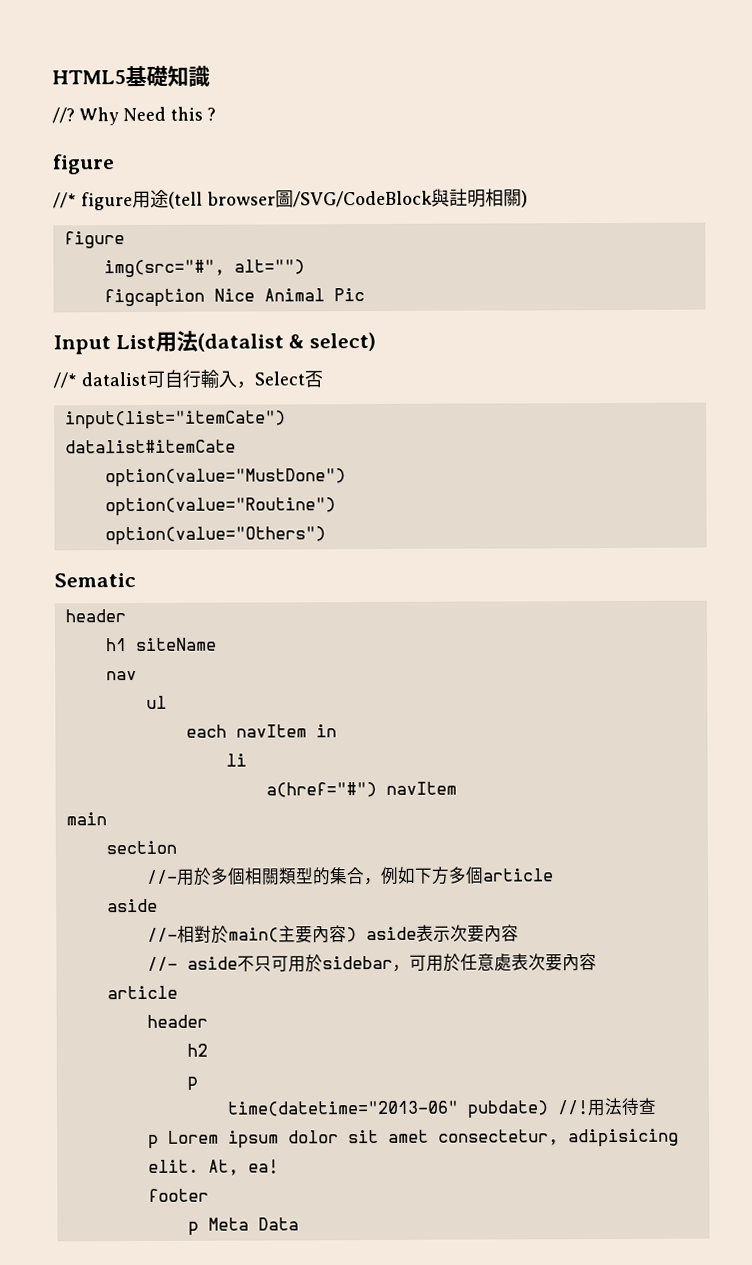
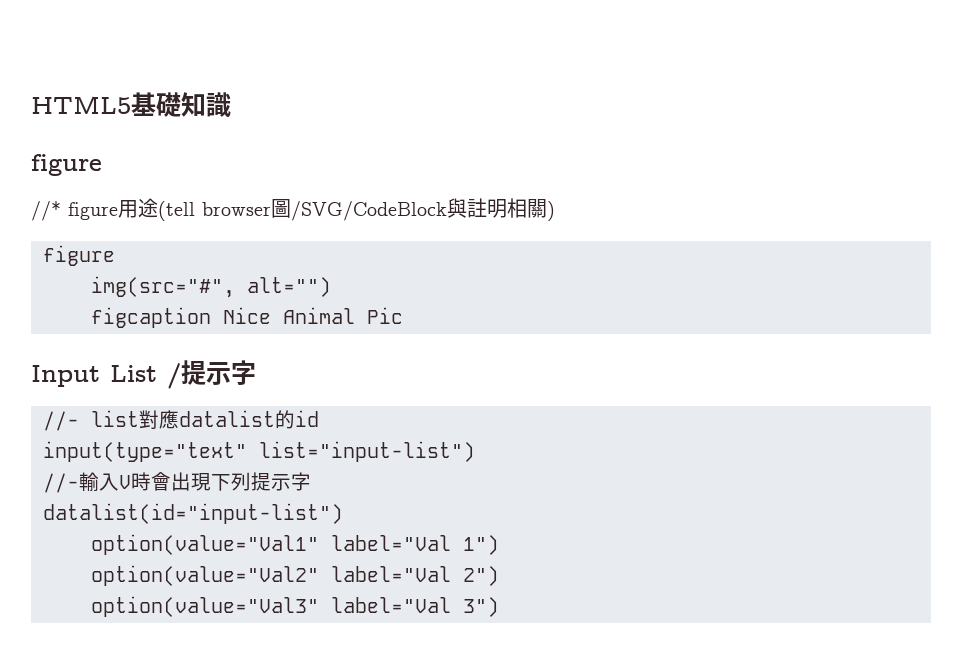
- //? Why Need this ?
- Input List用法(datalist & select)
- //* datalist可自行輸入，Select否
- input(list="itemCate")
- datalist#itemCate
- option(value="MustDone")
- option(value="Routine")
- option(value="Others")
- Sematic
- header
- h1 siteName
- nav
- ul
- each navItem in
- li
- a(href="#") navItem
- main
- section
- //-用於多個相關類型的集合，例如下方多個article
- aside
- //-相對於main(主要內容) aside表示次要內容
- //- aside不只可用於sidebar，可用於任意處表次要內容
- article
- header
- h2
- p
- time(datetime="2013-06" pubdate) //!用法待查
- p Lorem ipsum dolor sit amet consectetur, adipisicing elit. At, ea!
- footer
- p Meta Data
+ Input List /提示字
+ //- list對應datalist的id
+ input(type="text" list="input-list")
+ //-輸入V時會出現下列提示字
+ datalist(id="input-list")
+ option(value="Val1" label="Val 1")
+ option(value="Val2" label="Val 2")
+ option(value="Val3" label="Val 3")

